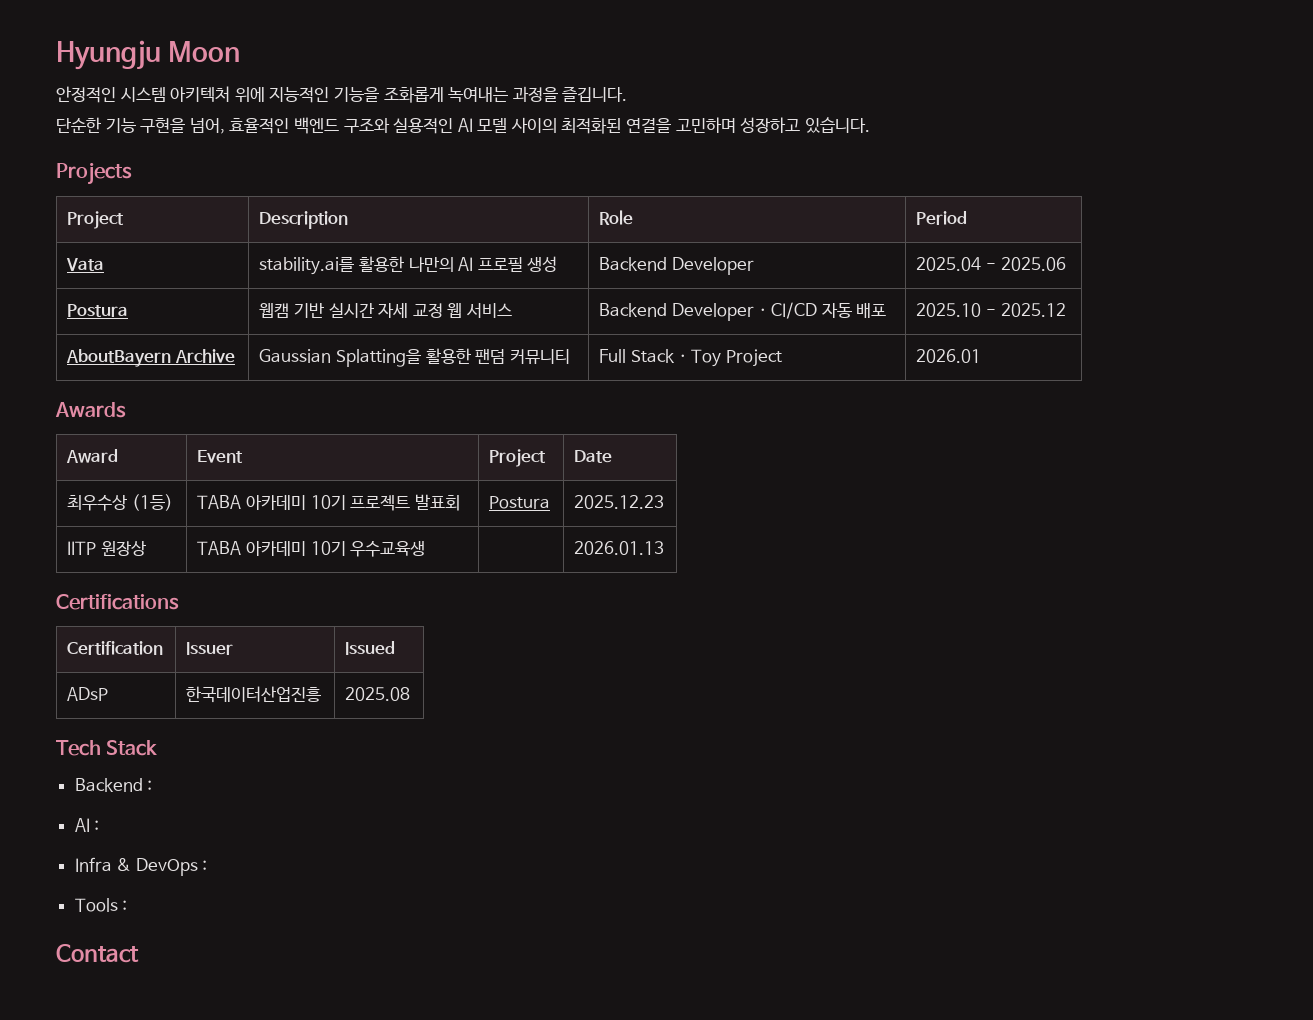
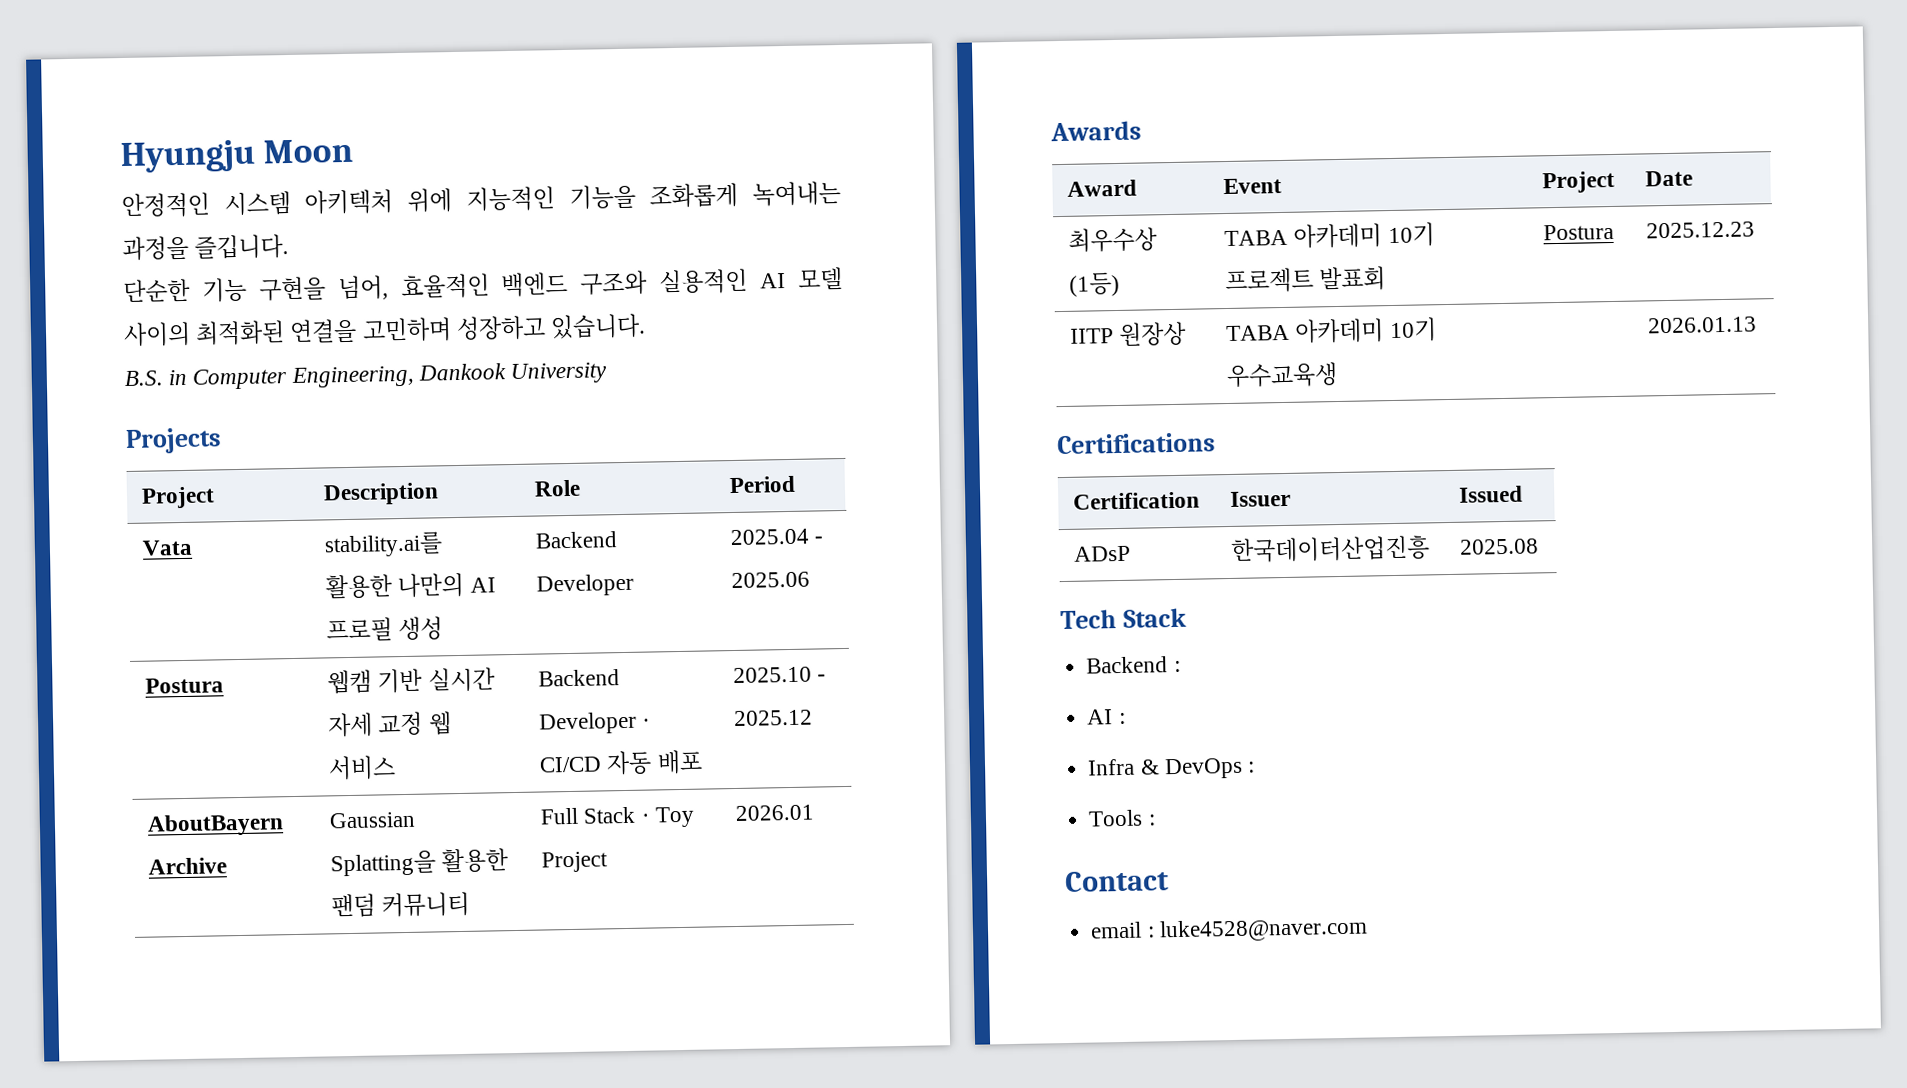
+ B.S. in Computer Engineering, Dankook University
+ email : luke4528@naver.com

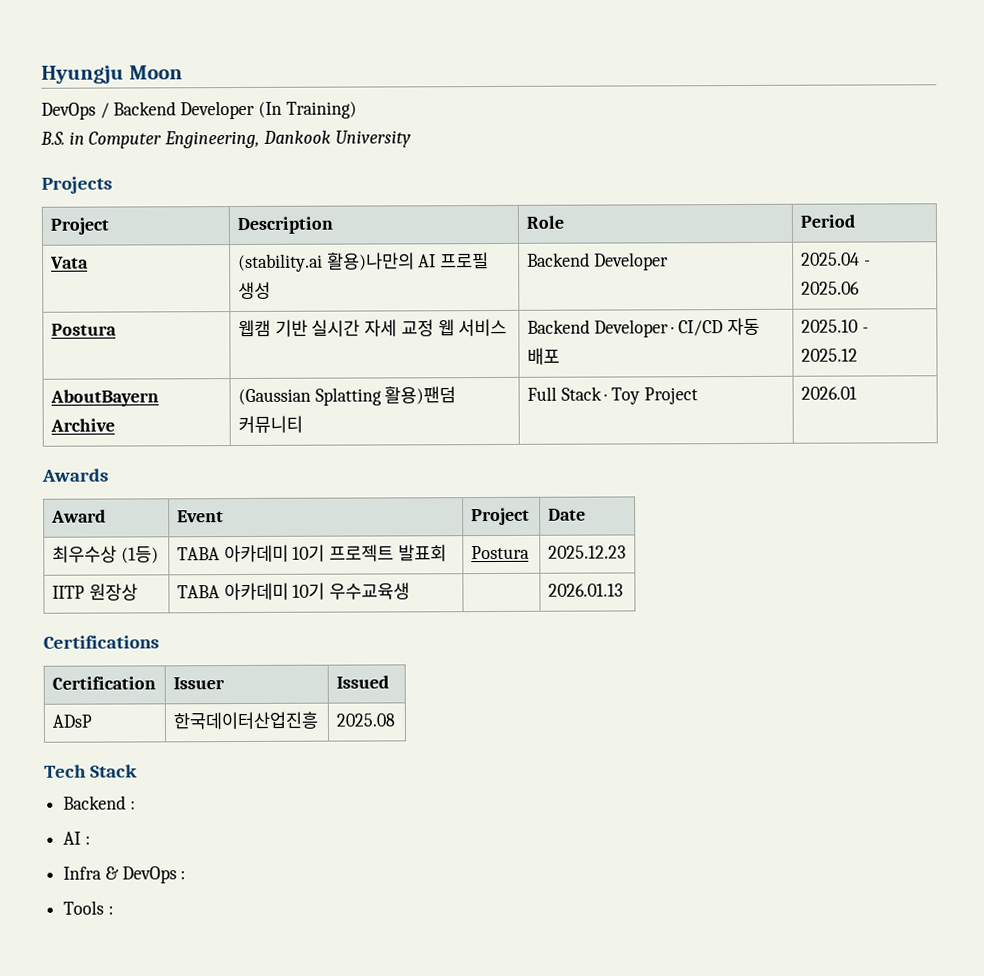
- 안정적인 시스템 아키텍처 위에 지능적인 기능을 조화롭게 녹여내는 과정을 즐깁니다.
- 단순한 기능 구현을 넘어, 효율적인 백엔드 구조와 실용적인 AI 모델 사이의 최적화된 연결을 고민하며 성장하고 있습니다.
+ DevOps / Backend Developer (In Training)
- Vata | stability.ai를 활용한 나만의 AI 프로필 생성 | Backend Developer | 2025.04 - 2025.06
+ Vata | (stability.ai 활용)나만의 AI 프로필 생성 | Backend Developer | 2025.04 - 2025.06
- AboutBayern Archive | Gaussian Splatting을 활용한 팬덤 커뮤니티 | Full Stack · Toy Project | 2026.01
+ AboutBayern Archive | (Gaussian Splatting 활용)팬덤 커뮤니티 | Full Stack · Toy Project | 2026.01
- Contact
- email : luke4528@naver.com

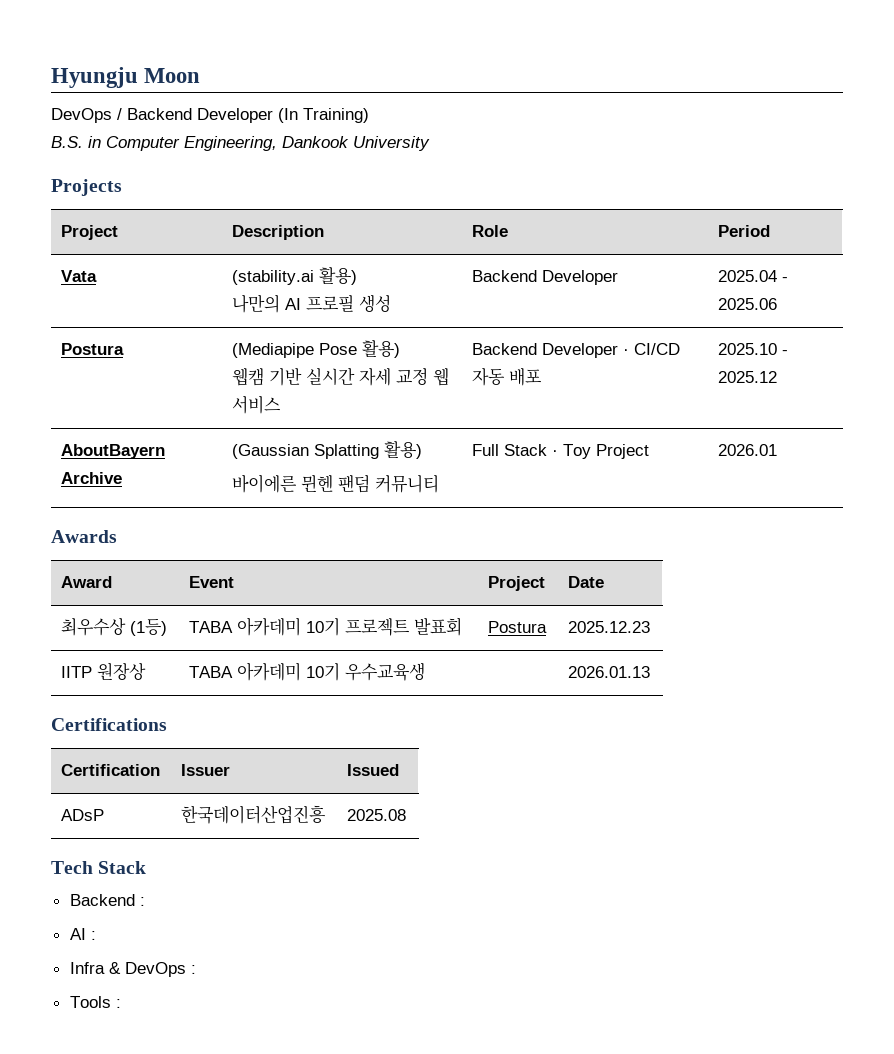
- Vata | (stability.ai 활용)나만의 AI 프로필 생성 | Backend Developer | 2025.04 - 2025.06
+ Vata | (stability.ai 활용)
+ 나만의 AI 프로필 생성 | Backend Developer | 2025.04 - 2025.06
- Postura | 웹캠 기반 실시간 자세 교정 웹 서비스 | Backend Developer · CI/CD 자동 배포 | 2025.10 - 2025.12
+ Postura | (Mediapipe Pose 활용)
+ 웹캠 기반 실시간 자세 교정 웹 서비스 | Backend Developer · CI/CD 자동 배포 | 2025.10 - 2025.12
- AboutBayern Archive | (Gaussian Splatting 활용)팬덤 커뮤니티 | Full Stack · Toy Project | 2026.01
+ AboutBayern Archive | (Gaussian Splatting 활용)
+ 바이에른 뮌헨 팬덤 커뮤니티 | Full Stack · Toy Project | 2026.01

